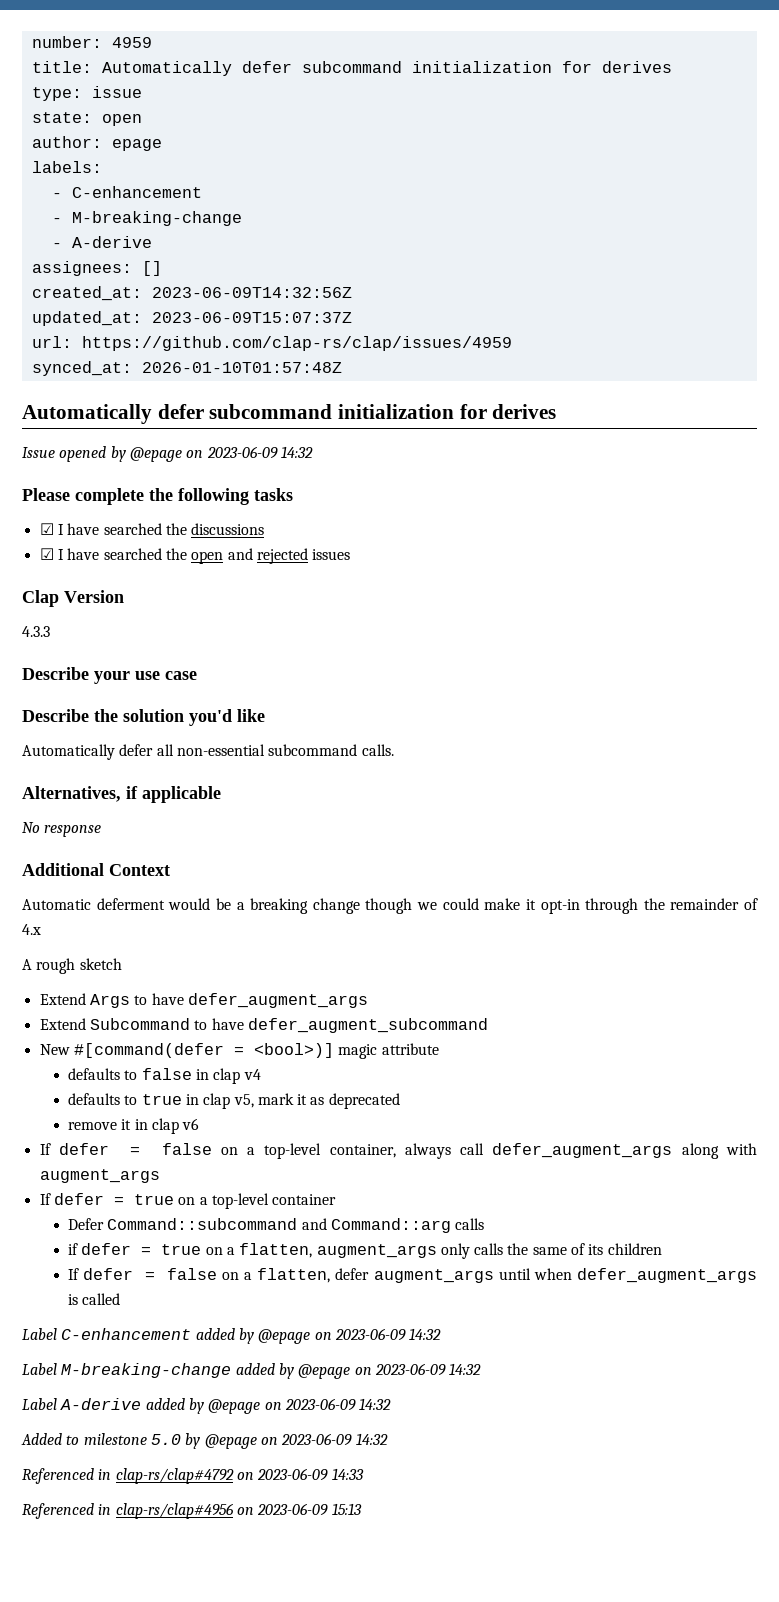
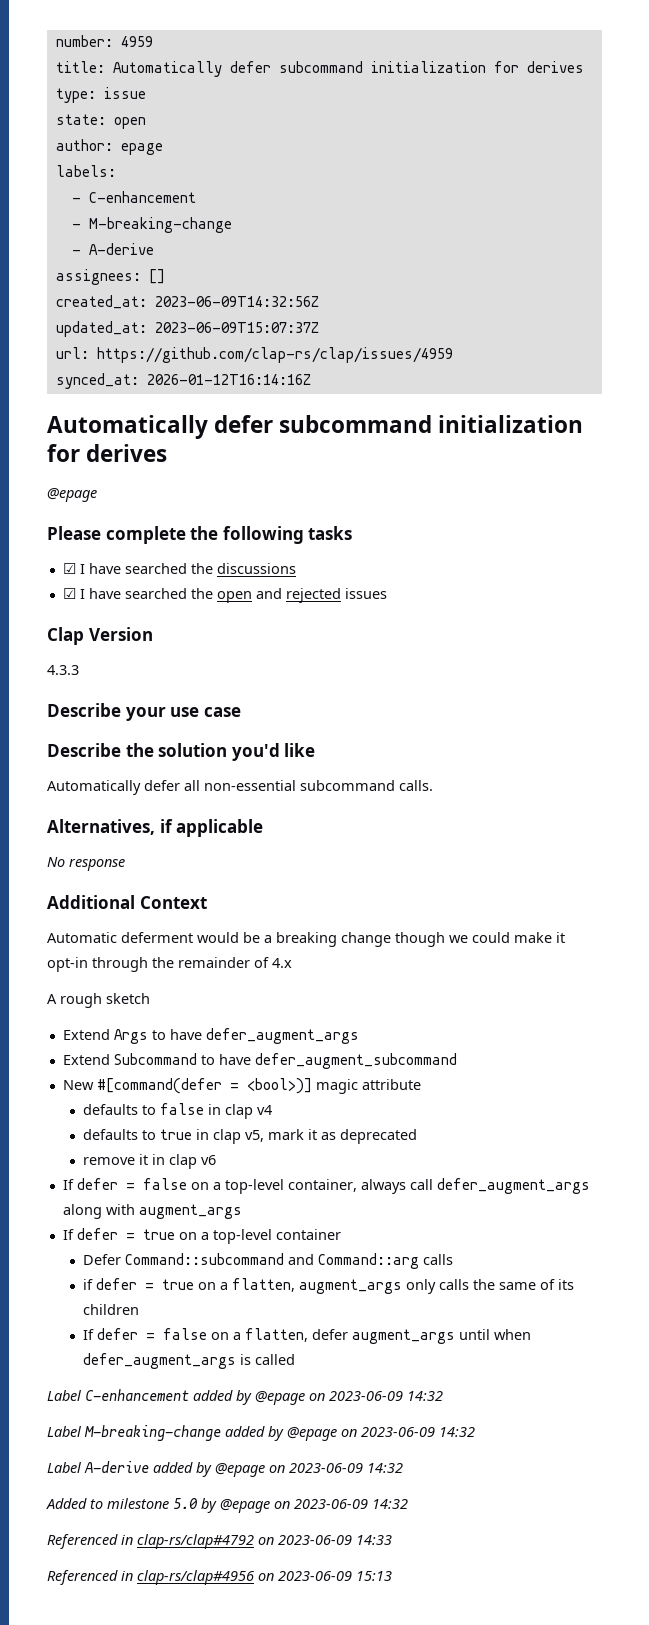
- synced_at: 2026-01-10T01:57:48Z
+ synced_at: 2026-01-12T16:14:16Z
  Automatically defer subcommand initialization for derives
- Issue opened by @epage on 2023-06-09 14:32
+ @epage

